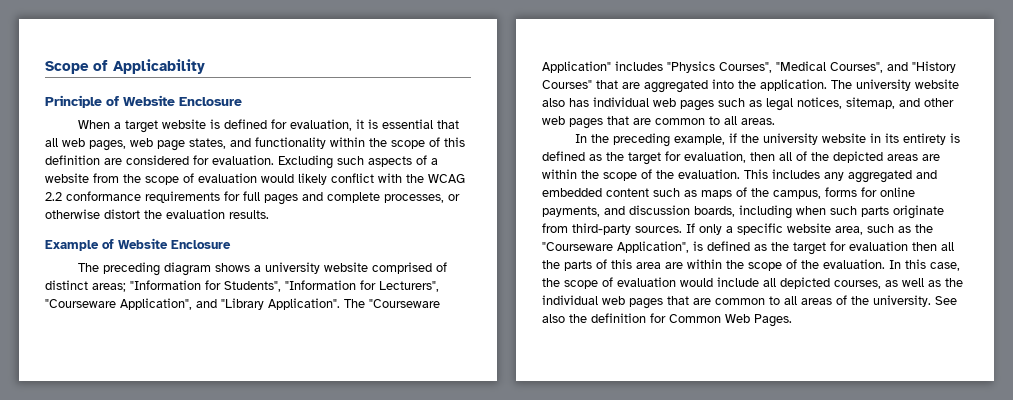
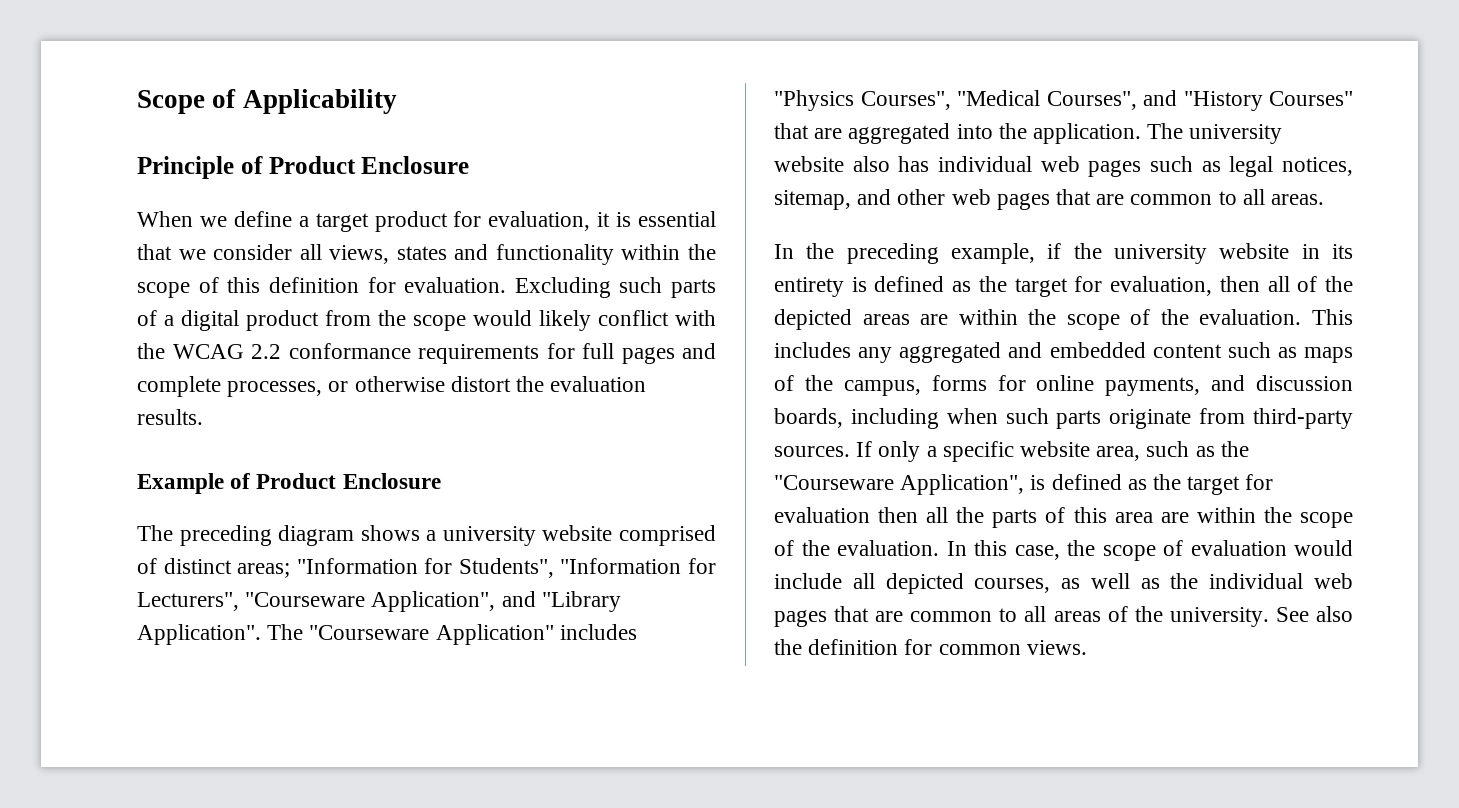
- Principle of Website Enclosure
+ Principle of Product Enclosure
- When a target website is defined for evaluation, it is essential that all web pages, web page states, and functionality within the scope of this definition are considered for evaluation.
+ When we define a target product for evaluation, it is essential that we consider all views, states and functionality within the scope of this definition for evaluation.
- Excluding such aspects of a website from the scope of evaluation would likely conflict with the WCAG 2.2 conformance requirements for full pages and complete processes, or otherwise distort the evaluation results.
+ Excluding such parts of a digital product from the scope would likely conflict with the WCAG 2.2 conformance requirements for full pages and complete processes, or otherwise distort the evaluation results.
- Example of Website Enclosure
+ Example of Product Enclosure
- See also the definition for Common Web Pages.
+ See also the definition for common views.

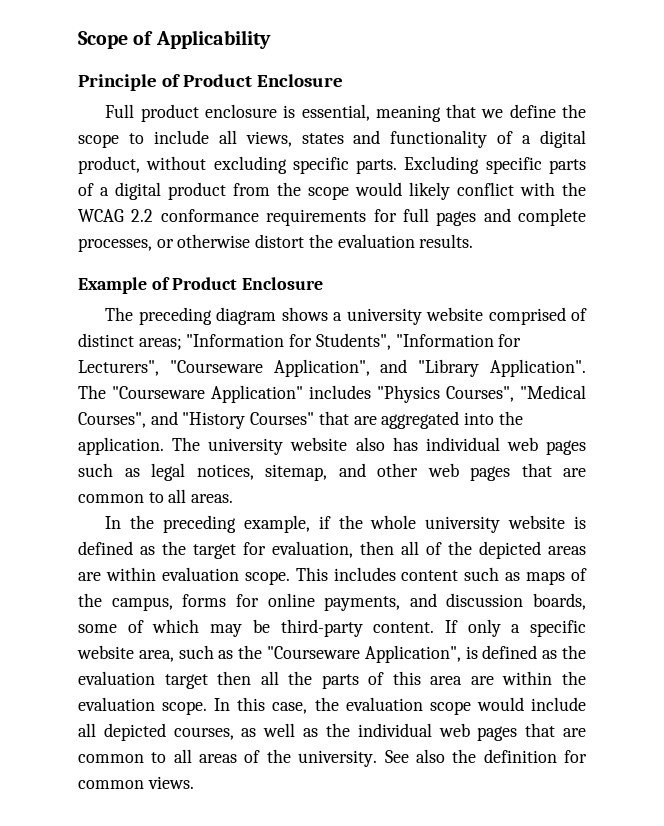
- When we define a target product for evaluation, it is essential that we consider all views, states and functionality within the scope of this definition for evaluation. Excluding such parts of a digital product from the scope would likely conflict with the WCAG 2.2 conformance requirements for full pages and complete processes, or otherwise distort the evaluation results.
+ Full product enclosure is essential, meaning that we define the scope to include all views, states and functionality of a digital product, without excluding specific parts. Excluding specific parts of a digital product from the scope would likely conflict with the WCAG 2.2 conformance requirements for full pages and complete processes, or otherwise distort the evaluation results.
- In the preceding example, if the university website in its entirety is defined as the target for evaluation, then all of the depicted areas are within the scope of the evaluation. This includes any aggregated and embedded content such as maps of the campus, forms for online payments, and discussion boards, including when such parts originate from third-party sources.
+ In the preceding example, if the whole university website is defined as the target for evaluation, then all of the depicted areas are within evaluation scope. This includes content such as maps of the campus, forms for online payments, and discussion boards, some of which may be third-party content.
- If only a specific website area, such as the "Courseware Application", is defined as the target for evaluation then all the parts of this area are within the scope of the evaluation.
+ If only a specific website area, such as the "Courseware Application", is defined as the evaluation target then all the parts of this area are within the evaluation scope.
- In this case, the scope of evaluation would include all depicted courses, as well as the individual web pages that are common to all areas of the university.
+ In this case, the evaluation scope would include all depicted courses, as well as the individual web pages that are common to all areas of the university.

